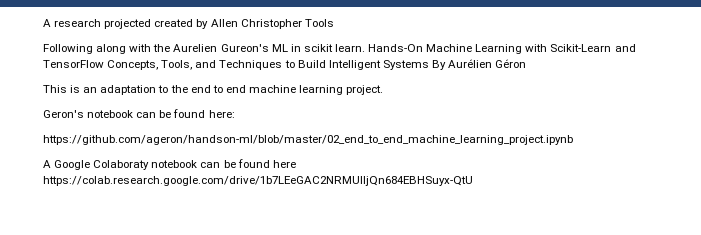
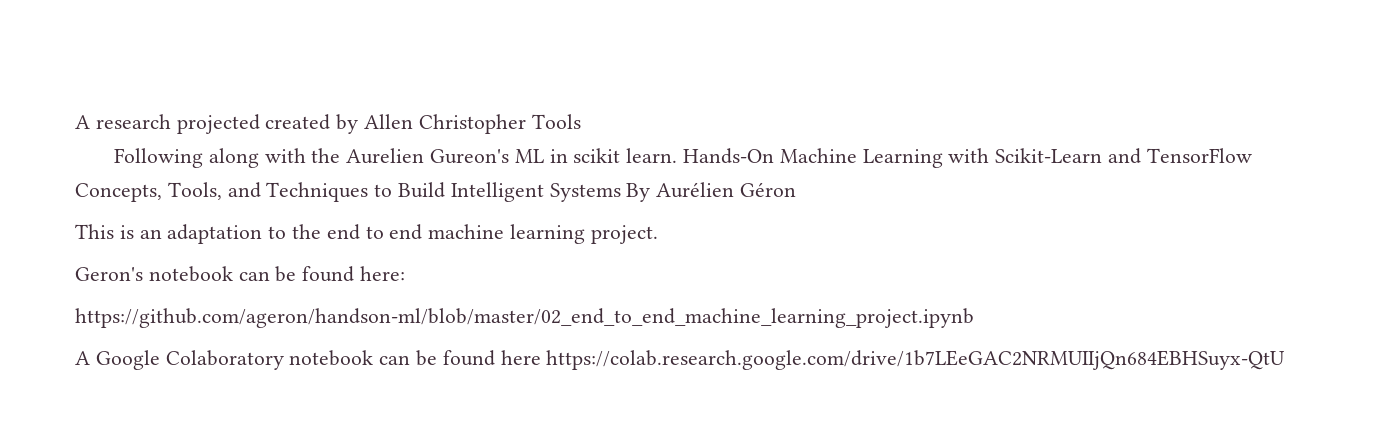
- A Google Colaboraty notebook can be found here https://colab.research.google.com/drive/1b7LEeGAC2NRMUIIjQn684EBHSuyx-QtU
+ A Google Colaboratory notebook can be found here https://colab.research.google.com/drive/1b7LEeGAC2NRMUIIjQn684EBHSuyx-QtU

